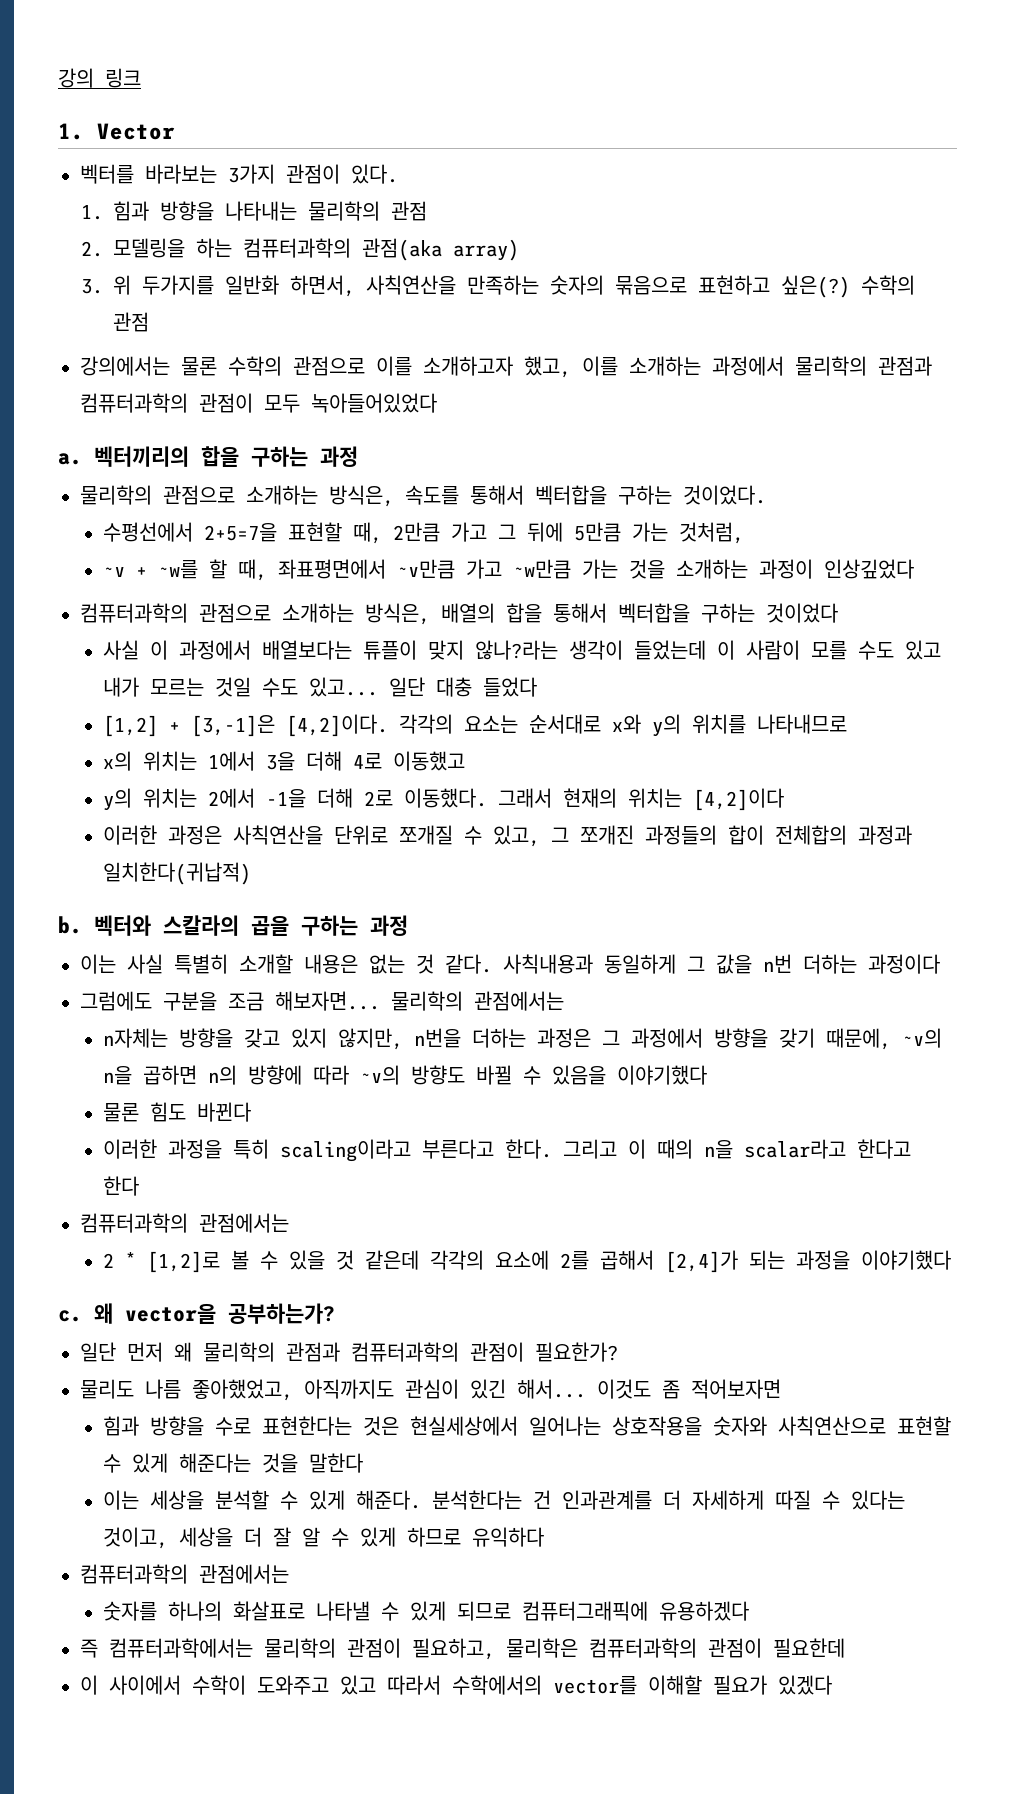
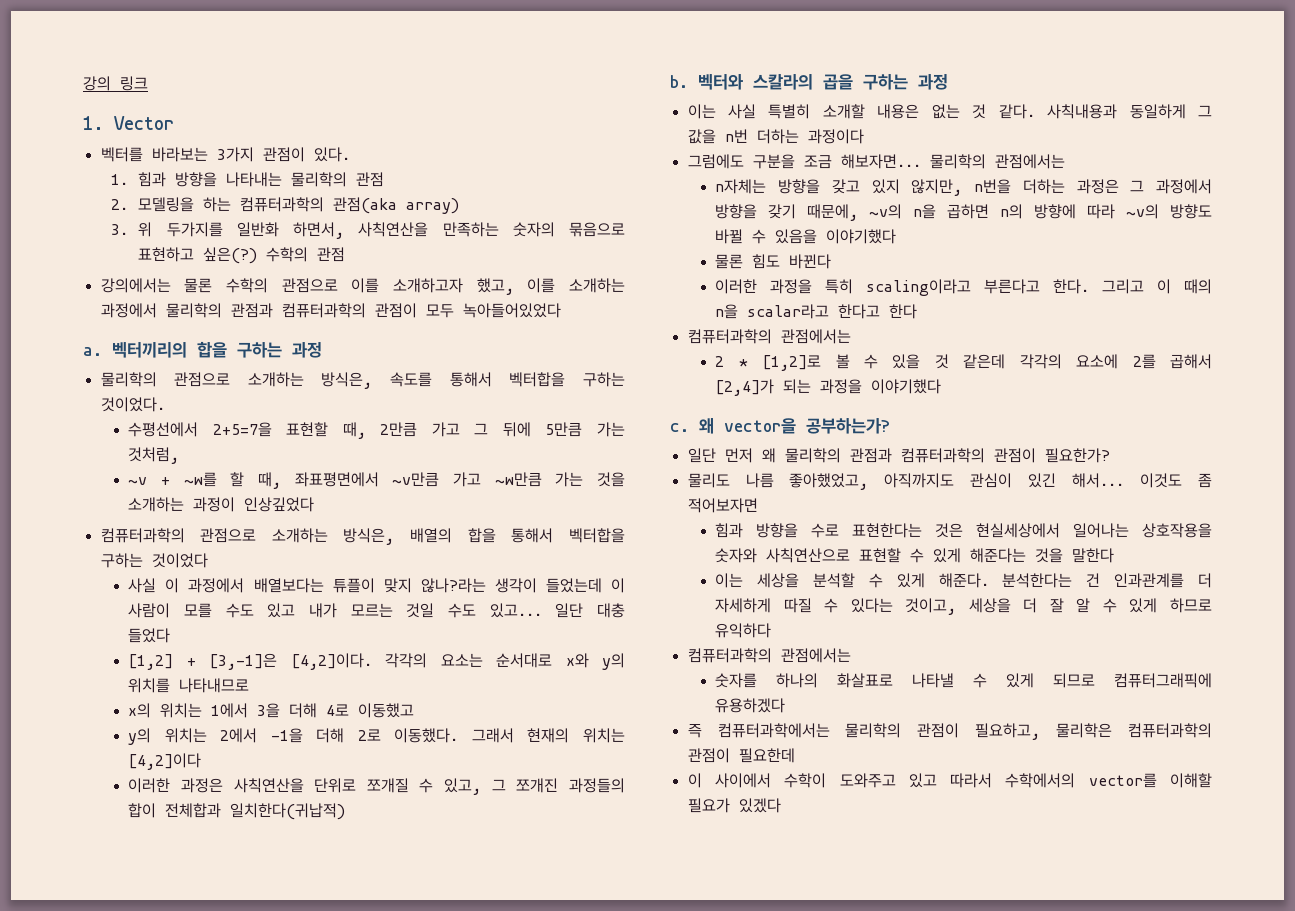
- 이러한 과정은 사칙연산을 단위로 쪼개질 수 있고, 그 쪼개진 과정들의 합이 전체합의 과정과 일치한다(귀납적)
+ 이러한 과정은 사칙연산을 단위로 쪼개질 수 있고, 그 쪼개진 과정들의 합이 전체합과 일치한다(귀납적)

